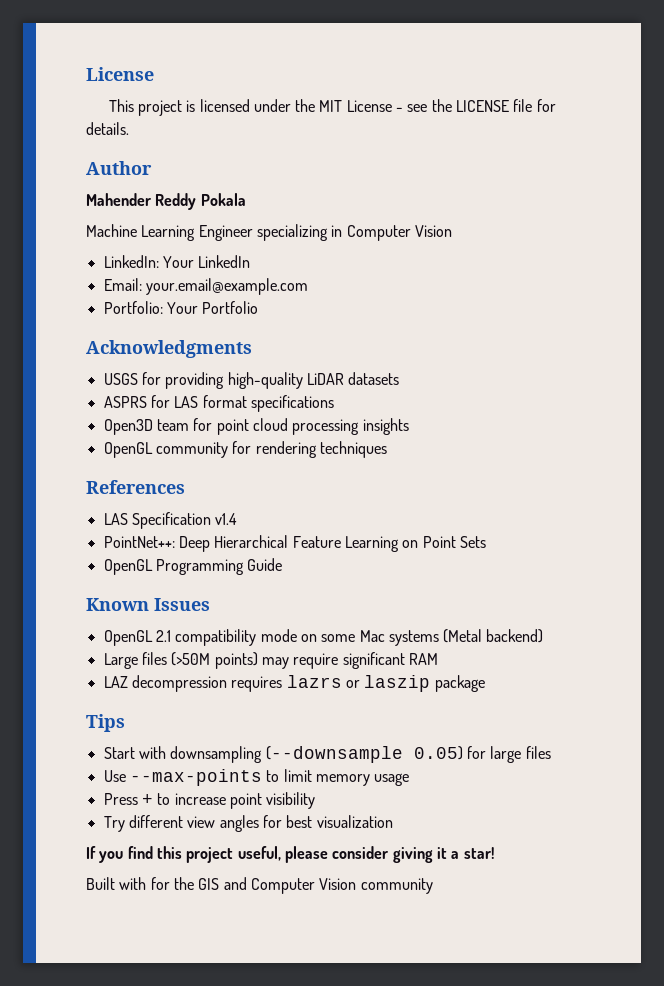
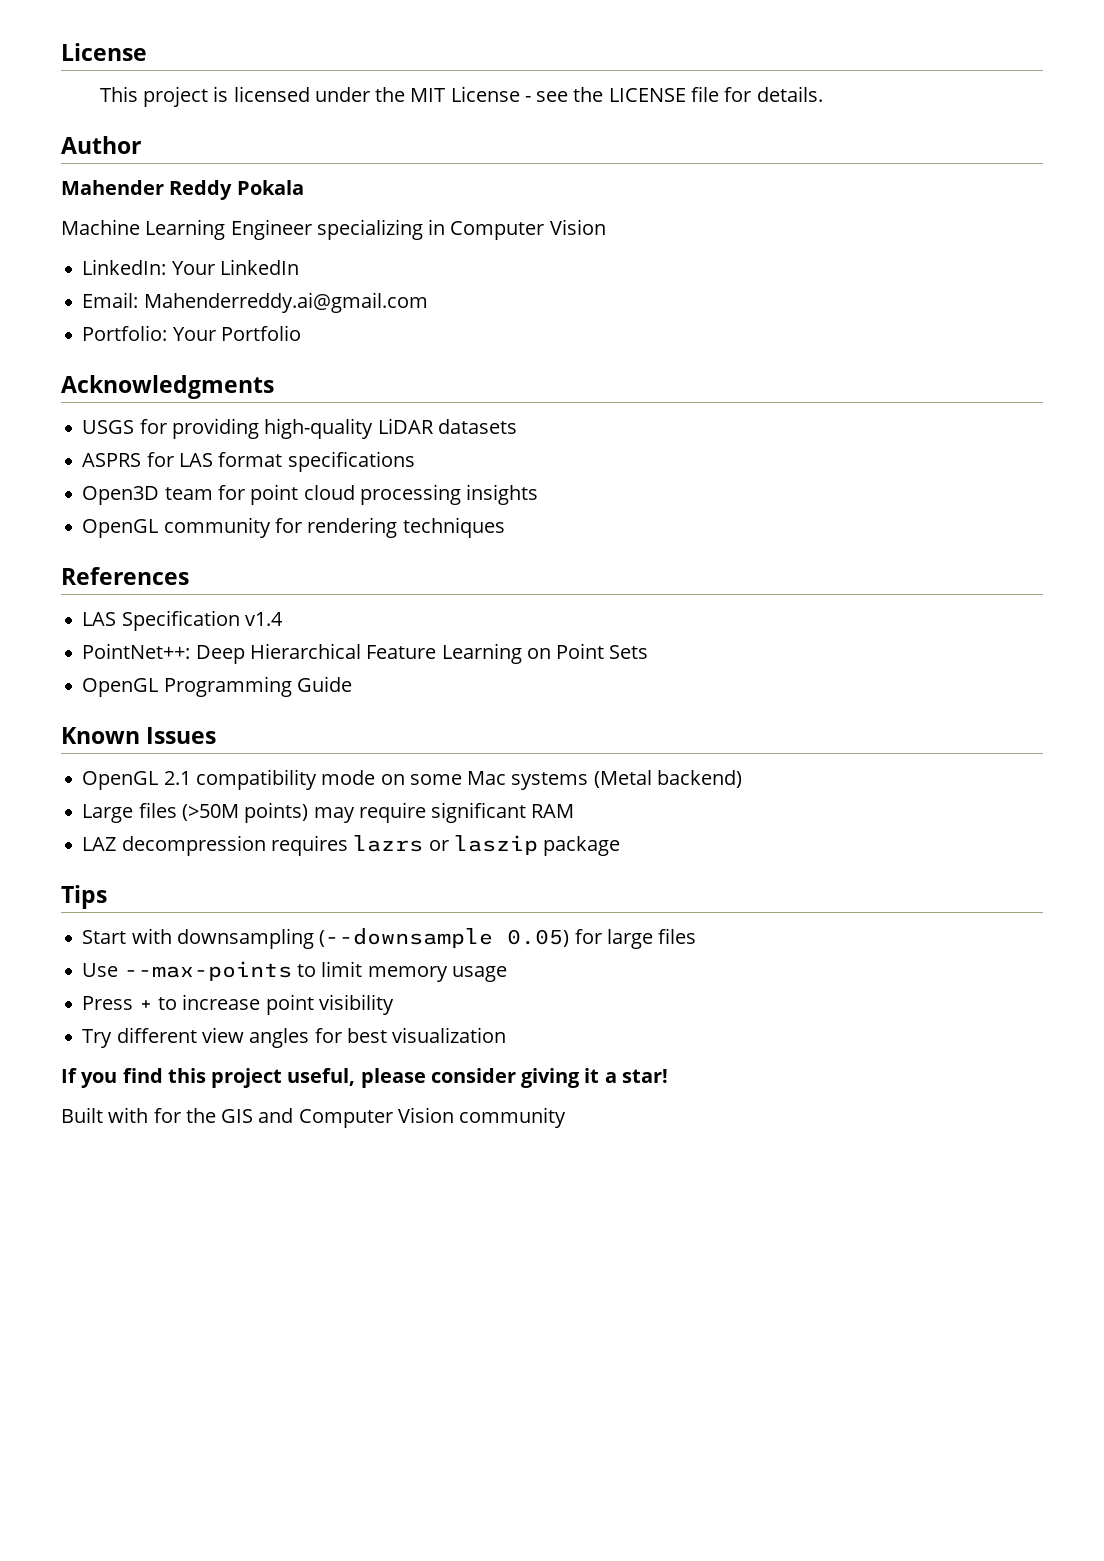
- Email: your.email@example.com
+ Email: Mahenderreddy.ai@gmail.com

